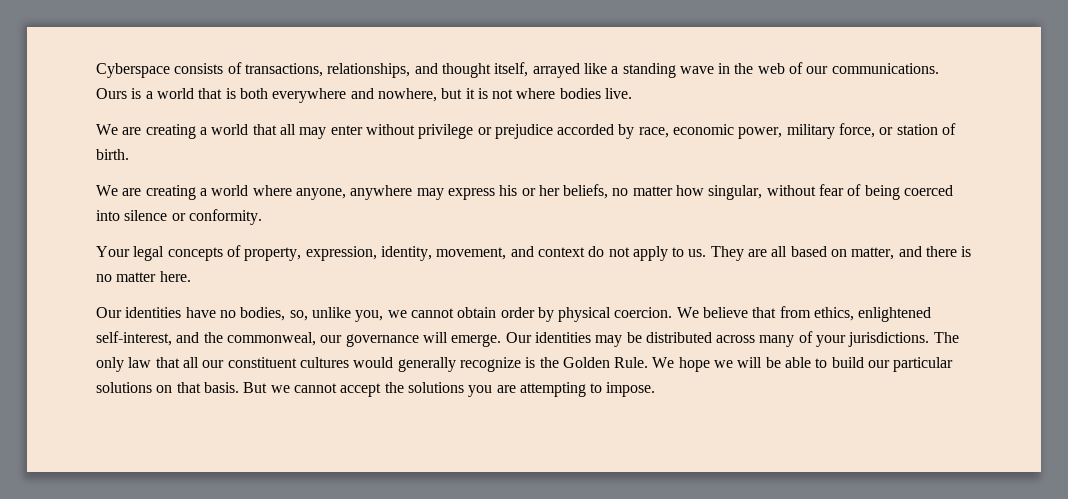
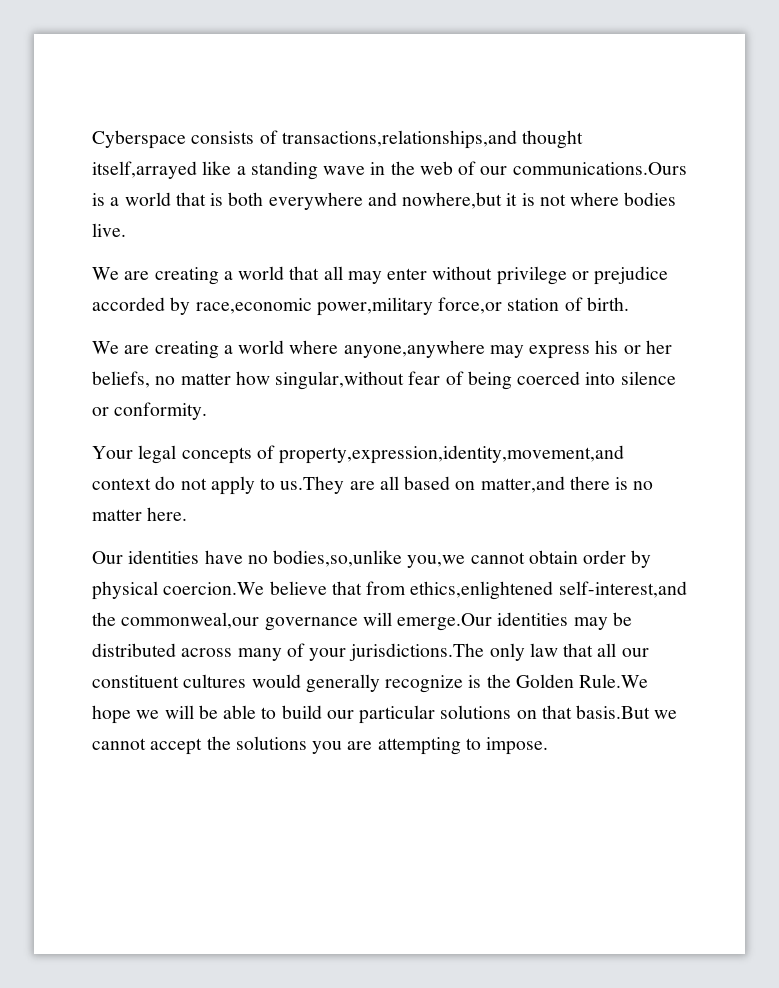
- Cyberspace consists of transactions, relationships, and thought itself, arrayed like a standing wave in the web of our communications. Ours is a world that is both everywhere and nowhere, but it is not where bodies live.
+ Cyberspace consists of transactions,relationships,and thought itself,arrayed like a standing wave in the web of our communications.Ours is a world that is both everywhere and nowhere,but it is not where bodies live.
- We are creating a world that all may enter without privilege or prejudice accorded by race, economic power, military force, or station of birth.
+ We are creating a world that all may enter without privilege or prejudice accorded by race,economic power,military force,or station of birth.
- We are creating a world where anyone, anywhere may express his or her beliefs, no matter how singular, without fear of being coerced into silence or conformity.
+ We are creating a world where anyone,anywhere may express his or her beliefs, no matter how singular,without fear of being coerced into silence or conformity.
- Your legal concepts of property, expression, identity, movement, and context do not apply to us. They are all based on matter, and there is no matter here.
+ Your legal concepts of property,expression,identity,movement,and context do not apply to us.They are all based on matter,and there is no matter here.
- Our identities have no bodies, so, unlike you, we cannot obtain order by physical coercion. We believe that from ethics, enlightened self-interest, and the commonweal, our governance will emerge. Our identities may be distributed across many of your jurisdictions. The only law that all our constituent cultures would generally recognize is the Golden Rule. We hope we will be able to build our particular solutions on that basis. But we cannot accept the solutions you are attempting to impose.
+ Our identities have no bodies,so,unlike you,we cannot obtain order by physical coercion.We believe that from ethics,enlightened self-interest,and the commonweal,our governance will emerge.Our identities may be distributed across many of your jurisdictions.The only law that all our constituent cultures would generally recognize is the Golden Rule.We hope we will be able to build our particular solutions on that basis.But we cannot accept the solutions you are attempting to impose.

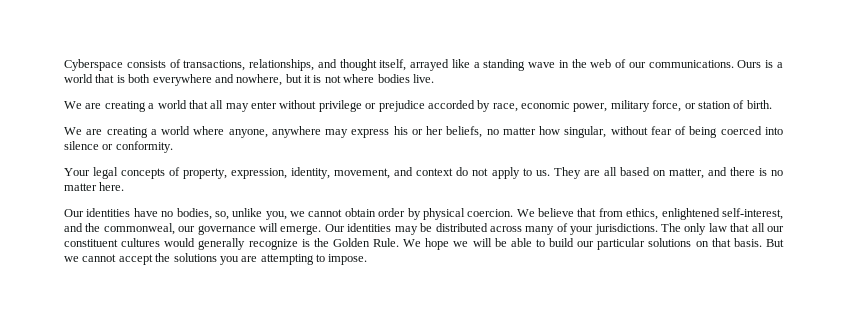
- Cyberspace consists of transactions,relationships,and thought itself,arrayed like a standing wave in the web of our communications.Ours is a world that is both everywhere and nowhere,but it is not where bodies live.
+ Cyberspace consists of transactions, relationships, and thought itself, arrayed like a standing wave in the web of our communications. Ours is a world that is both everywhere and nowhere, but it is not where bodies live.
- We are creating a world that all may enter without privilege or prejudice accorded by race,economic power,military force,or station of birth.
+ We are creating a world that all may enter without privilege or prejudice accorded by race, economic power, military force, or station of birth.
- We are creating a world where anyone,anywhere may express his or her beliefs, no matter how singular,without fear of being coerced into silence or conformity.
+ We are creating a world where anyone, anywhere may express his or her beliefs, no matter how singular, without fear of being coerced into silence or conformity.
- Your legal concepts of property,expression,identity,movement,and context do not apply to us.They are all based on matter,and there is no matter here.
+ Your legal concepts of property, expression, identity, movement, and context do not apply to us. They are all based on matter, and there is no matter here.
- Our identities have no bodies,so,unlike you,we cannot obtain order by physical coercion.We believe that from ethics,enlightened self-interest,and the commonweal,our governance will emerge.Our identities may be distributed across many of your jurisdictions.The only law that all our constituent cultures would generally recognize is the Golden Rule.We hope we will be able to build our particular solutions on that basis.But we cannot accept the solutions you are attempting to impose.
+ Our identities have no bodies, so, unlike you, we cannot obtain order by physical coercion. We believe that from ethics, enlightened self-interest, and the commonweal, our governance will emerge. Our identities may be distributed across many of your jurisdictions. The only law that all our constituent cultures would generally recognize is the Golden Rule. We hope we will be able to build our particular solutions on that basis. But we cannot accept the solutions you are attempting to impose.

